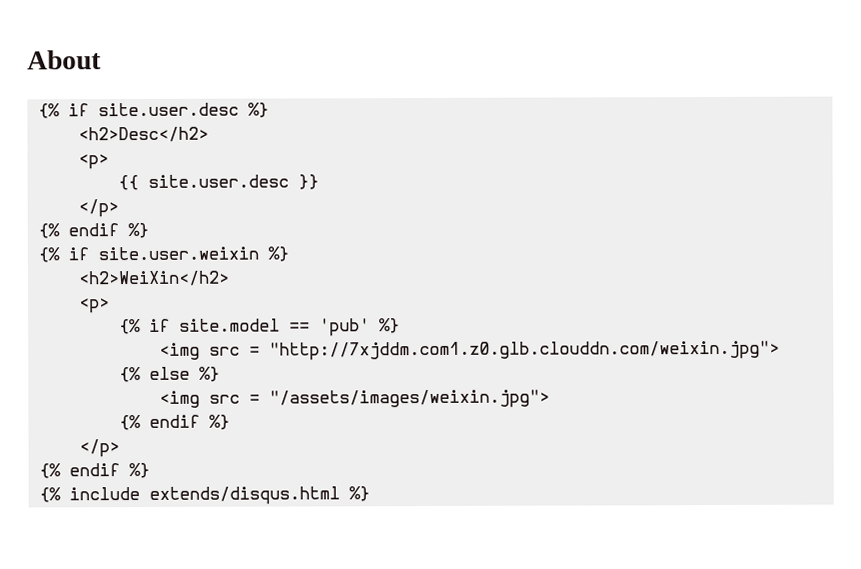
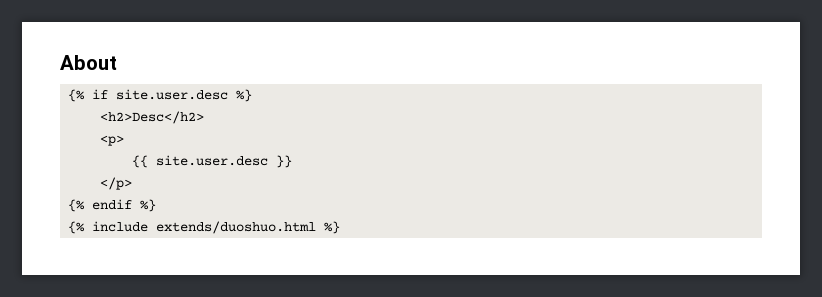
- {% if site.user.weixin %}
- <h2>WeiXin</h2>
- <p>
- {% if site.model == 'pub' %}
- <img src = "http://7xjddm.com1.z0.glb.clouddn.com/weixin.jpg">
- {% else %}
- <img src = "/assets/images/weixin.jpg">
- {% endif %}
- </p>
- {% endif %}
- {% include extends/disqus.html %}
+ {% include extends/duoshuo.html %}

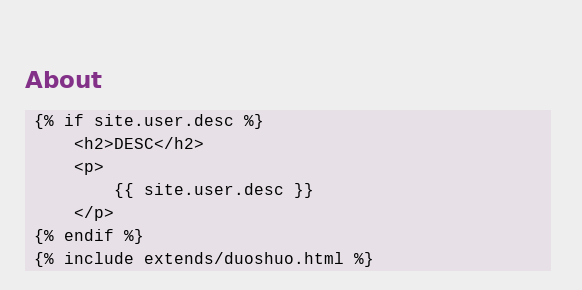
- <h2>Desc</h2>
+ <h2>DESC</h2>

